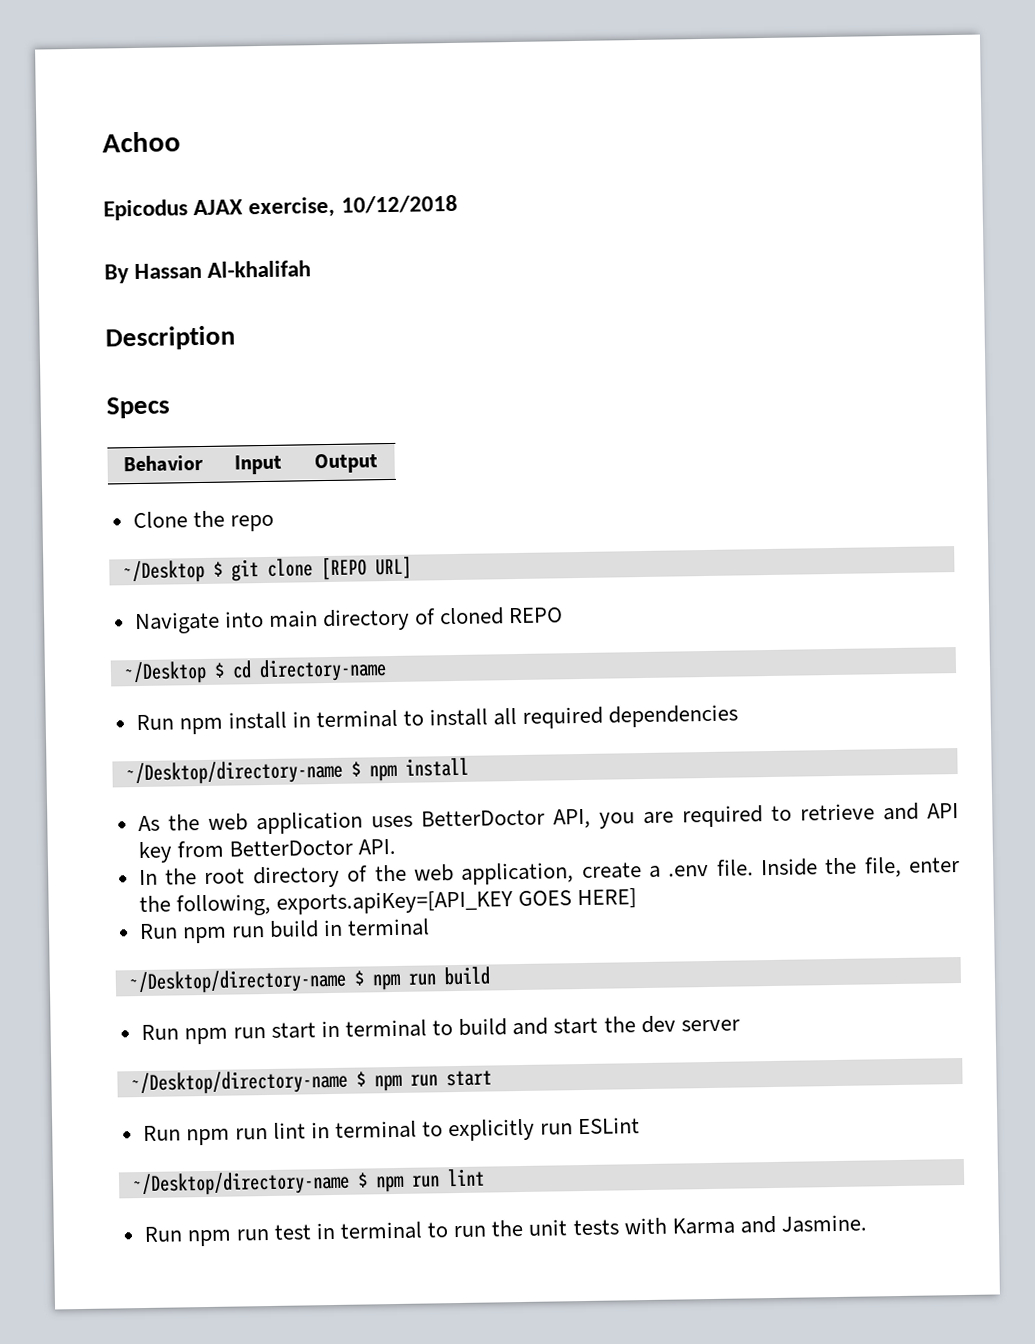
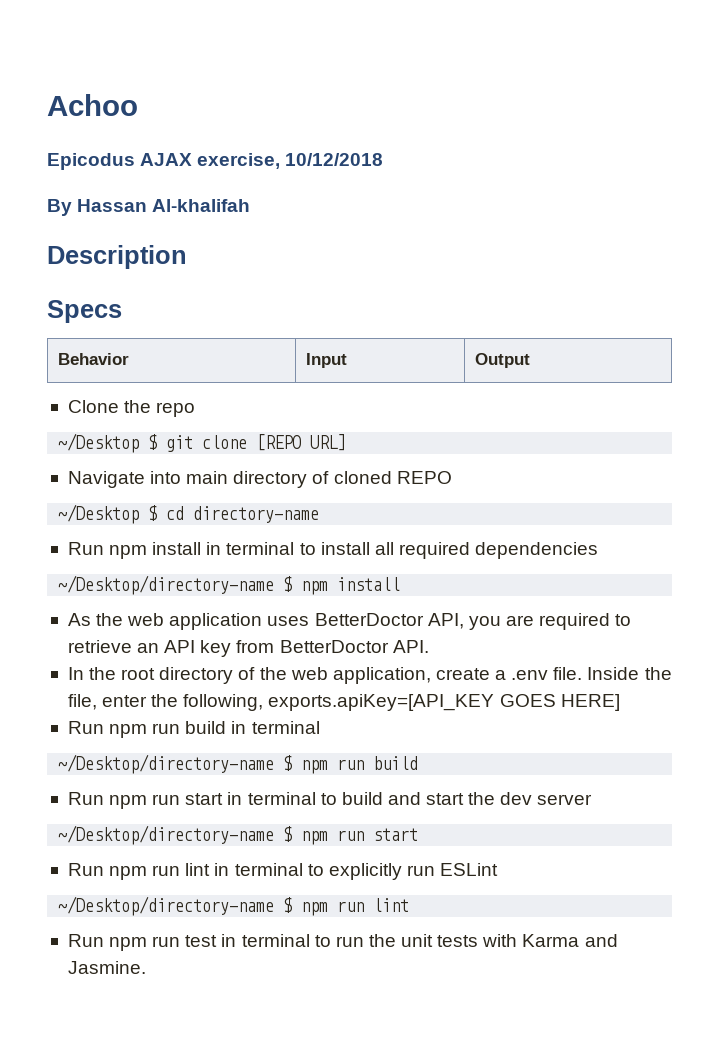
- As the web application uses BetterDoctor API, you are required to retrieve and API key from BetterDoctor API.
+ As the web application uses BetterDoctor API, you are required to retrieve an API key from BetterDoctor API.

